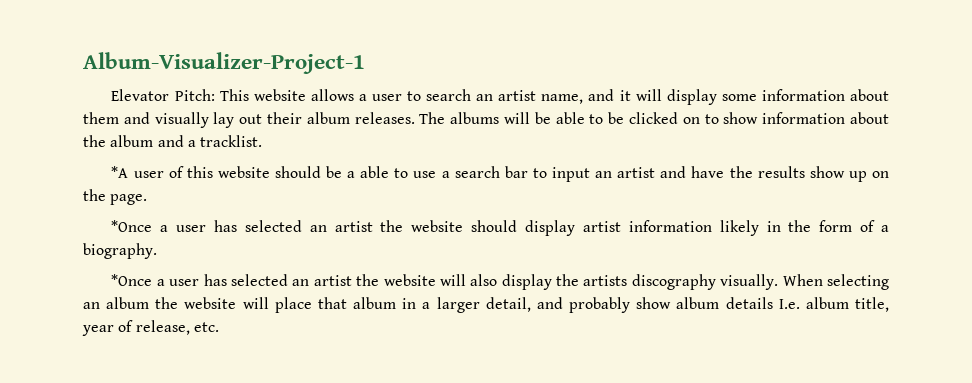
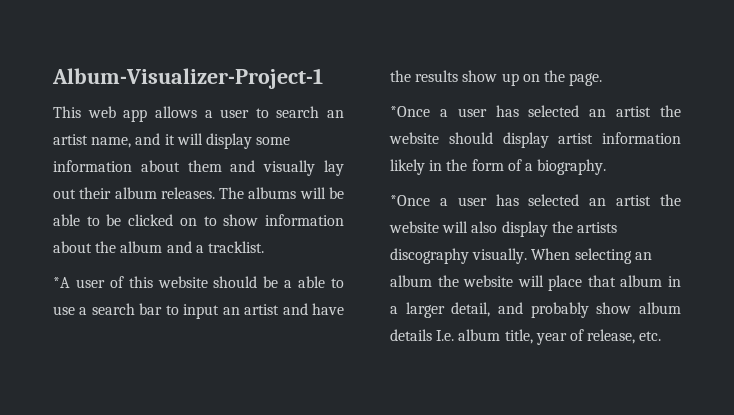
- Elevator Pitch: This website allows a user to search an artist name, and it will display some information about them and visually lay out their album releases.
+ This web app allows a user to search an artist name, and it will display some information about them and visually lay out their album releases.

